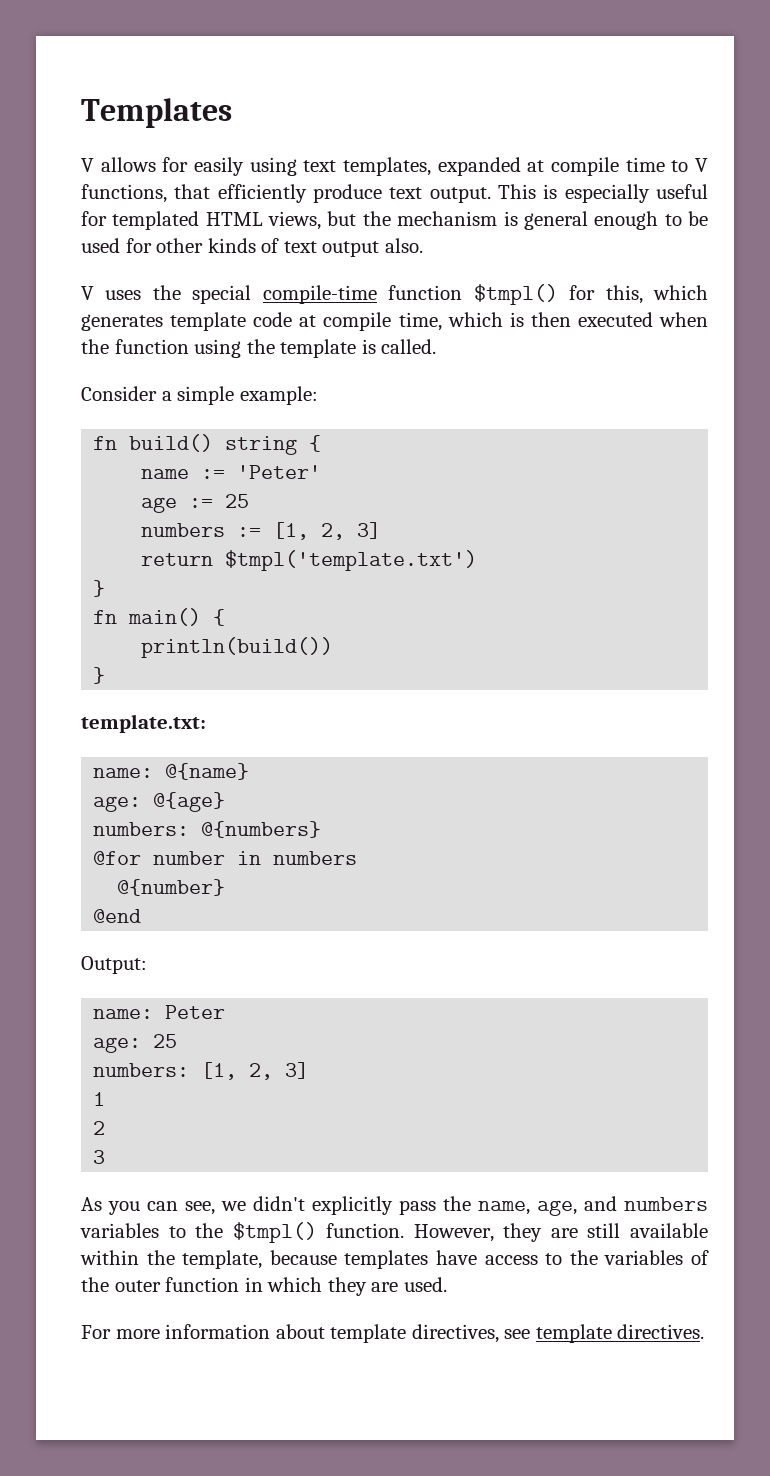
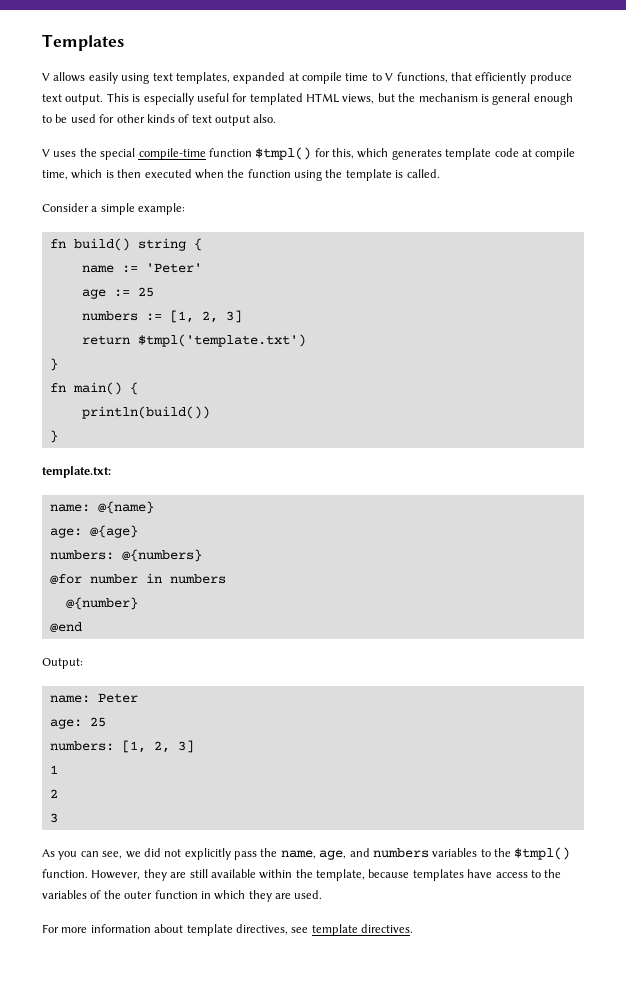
- V allows for easily using text templates, expanded at compile time to V functions, that efficiently produce text output.
+ V allows easily using text templates, expanded at compile time to V functions, that efficiently produce text output.
- As you can see, we didn't explicitly pass the name, age, and numbers variables to the $tmpl() function.
+ As you can see, we did not explicitly pass the name, age, and numbers variables to the $tmpl() function.

